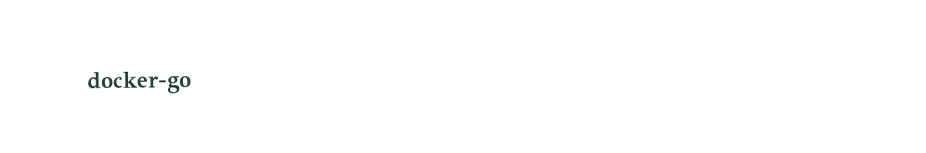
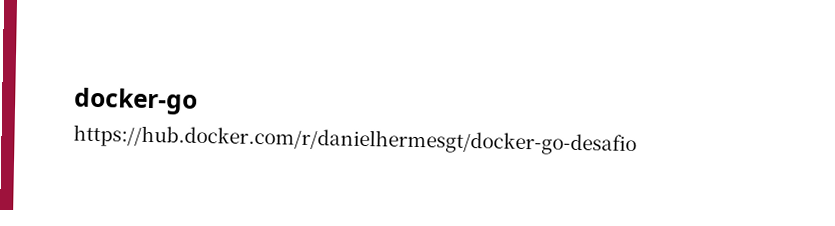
+ https://hub.docker.com/r/danielhermesgt/docker-go-desafio

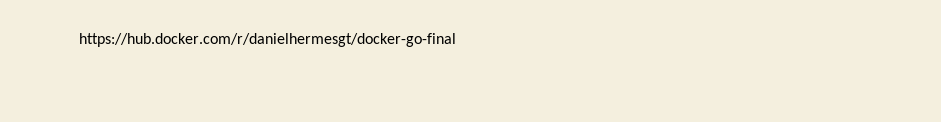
- docker-go
- https://hub.docker.com/r/danielhermesgt/docker-go-desafio
+ https://hub.docker.com/r/danielhermesgt/docker-go-final

